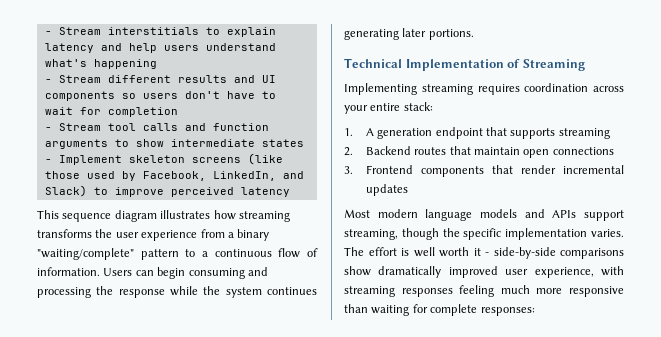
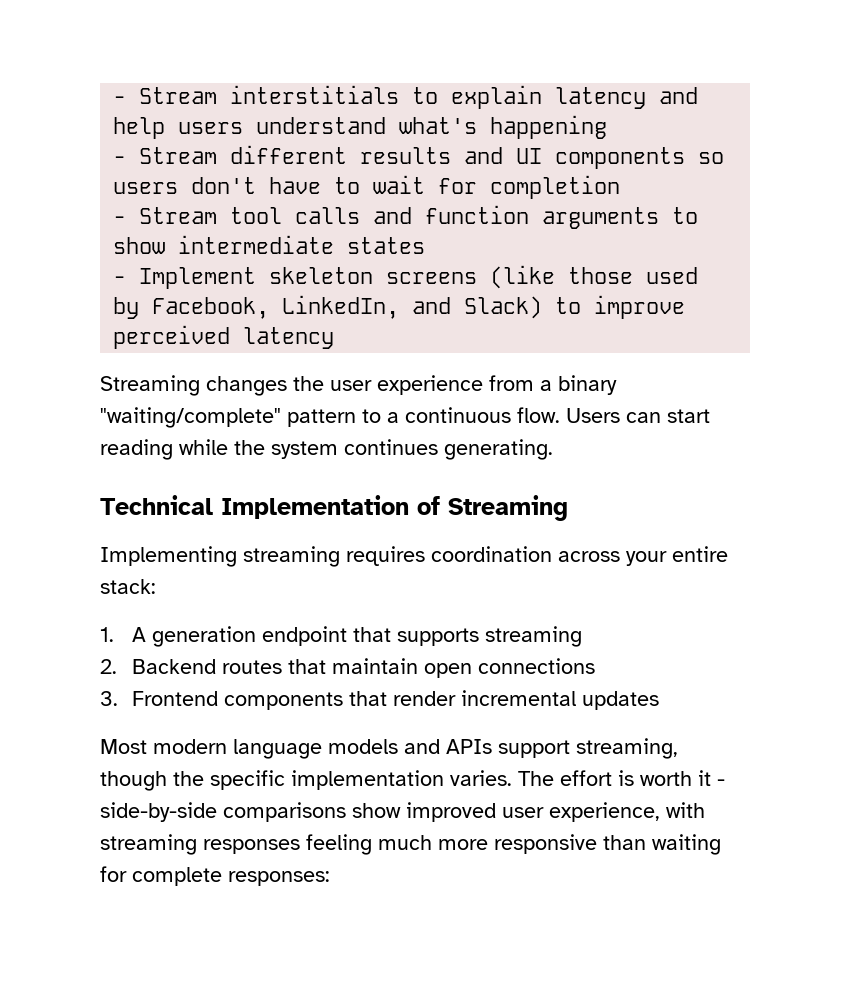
- This sequence diagram illustrates how streaming transforms the user experience from a binary "waiting/complete" pattern to a continuous flow of information. Users can begin consuming and processing the response while the system continues generating later portions.
+ Streaming changes the user experience from a binary "waiting/complete" pattern to a continuous flow. Users can start reading while the system continues generating.
- The effort is well worth it - side-by-side comparisons show dramatically improved user experience, with streaming responses feeling much more responsive than waiting for complete responses:
+ The effort is worth it - side-by-side comparisons show improved user experience, with streaming responses feeling much more responsive than waiting for complete responses:

